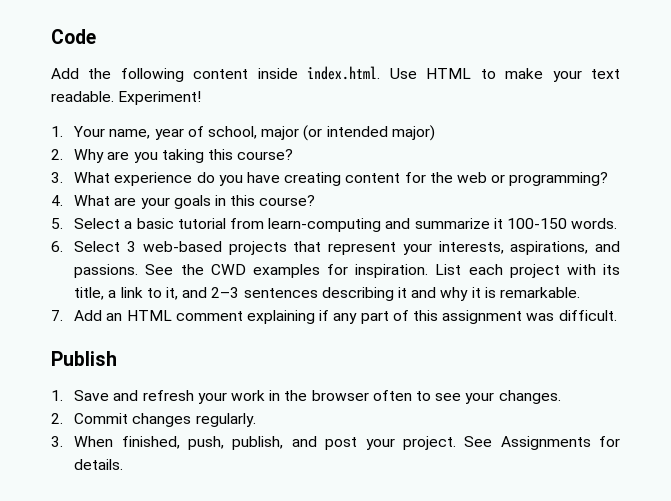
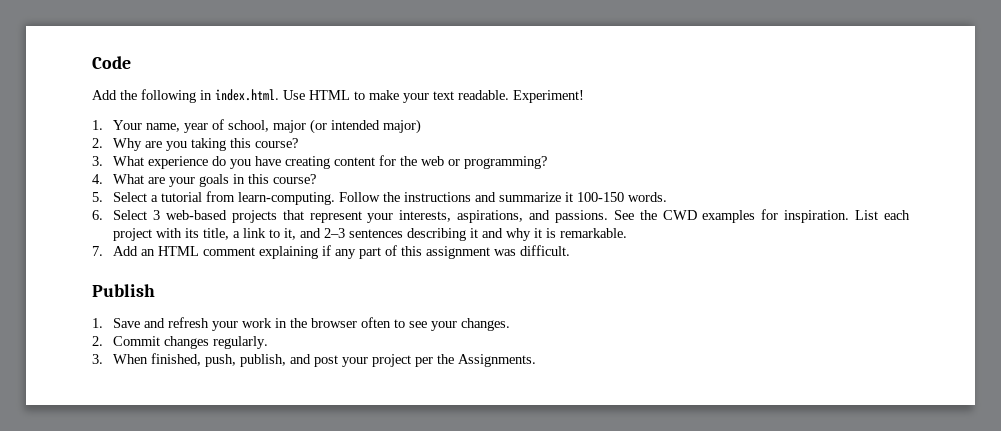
- Add the following content inside index.html. Use HTML to make your text readable.
+ Add the following in index.html. Use HTML to make your text readable.
- 5. Select a basic tutorial from learn-computing and summarize it 100-150 words.
+ 5. Select a tutorial from learn-computing. Follow the instructions and summarize it 100-150 words.
- 3. When finished, push, publish, and post your project. See Assignments for details.
+ 3. When finished, push, publish, and post your project per the Assignments.

